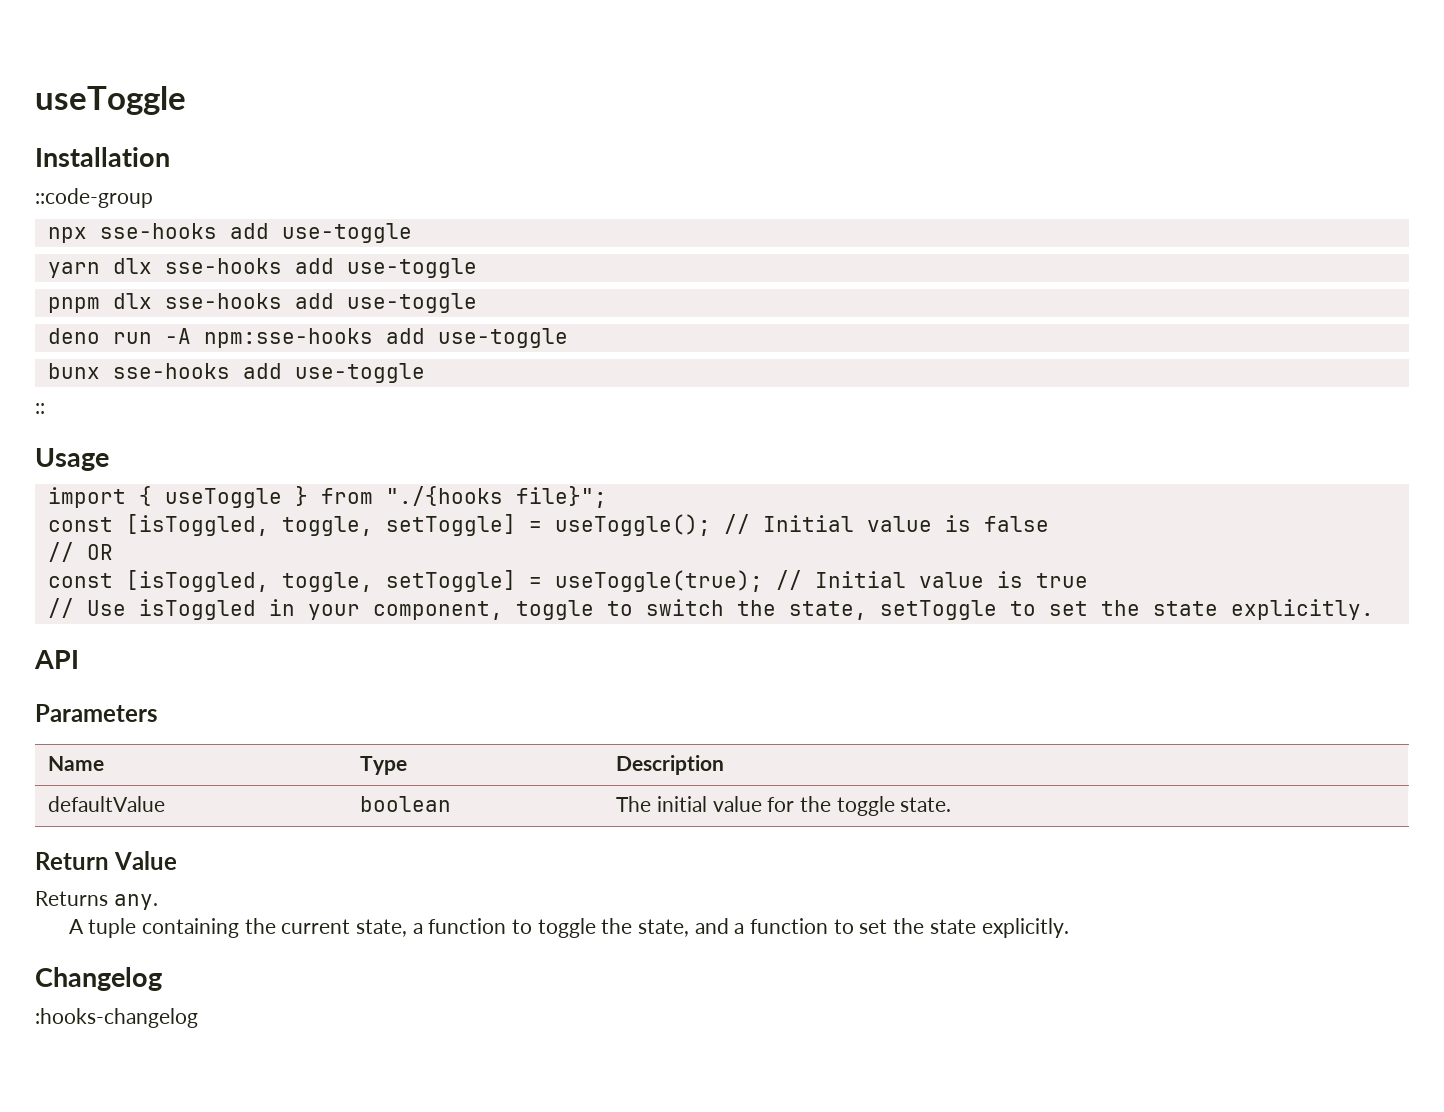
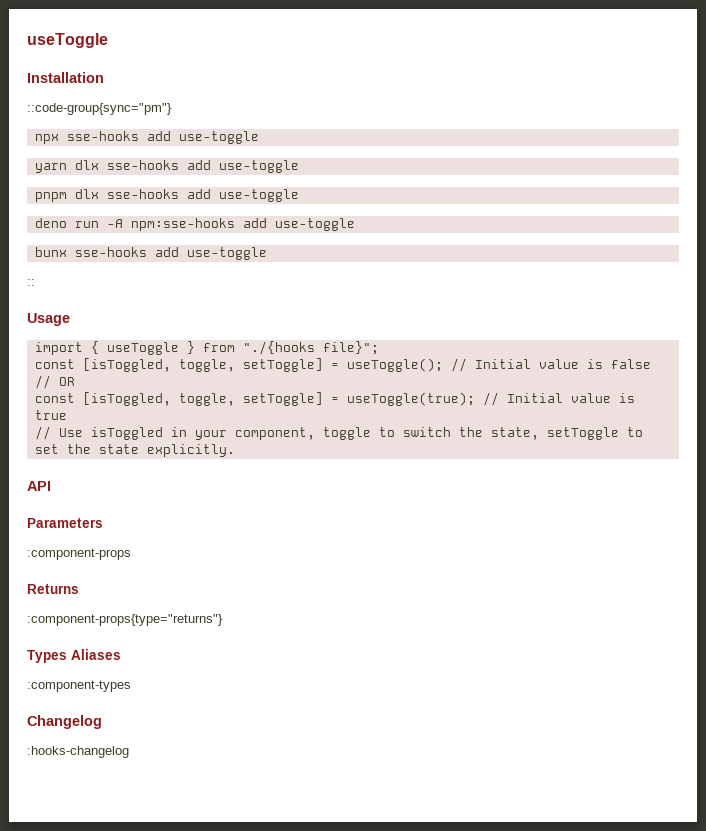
- ::code-group
+ ::code-group{sync="pm"}
- Name | Type | Description
- defaultValue | boolean | The initial value for the toggle state.
- Return Value
- Returns any.
- A tuple containing the current state, a function to toggle the state, and a function to set the state explicitly.
+ :component-props
+ Returns
+ :component-props{type="returns"}
+ Types Aliases
+ :component-types

